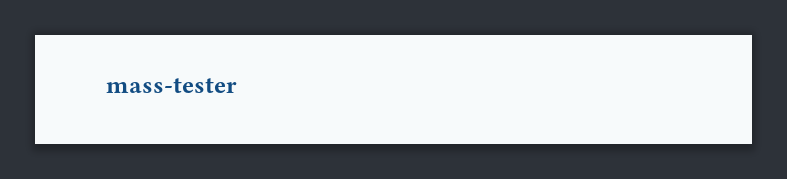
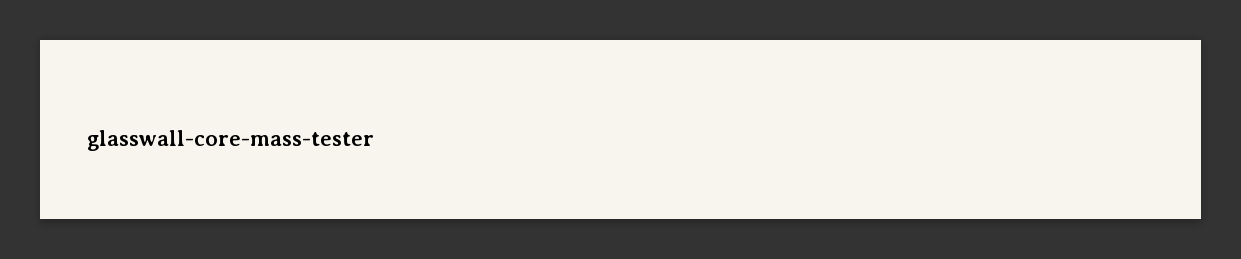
- mass-tester
+ glasswall-core-mass-tester

